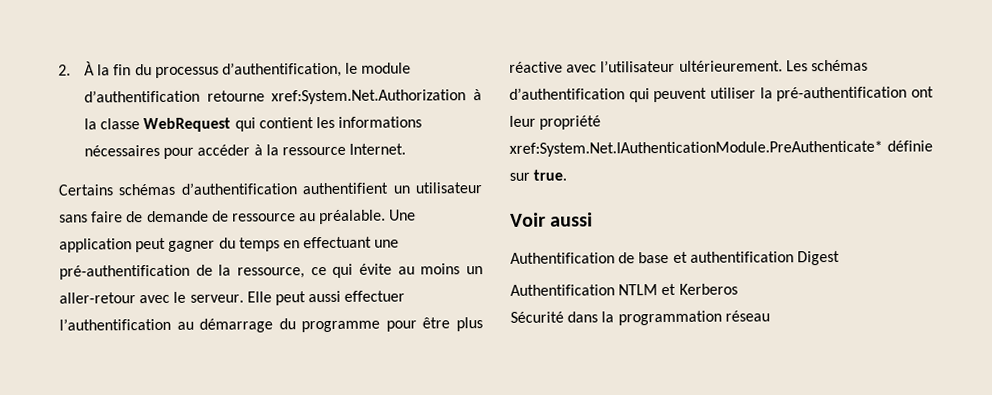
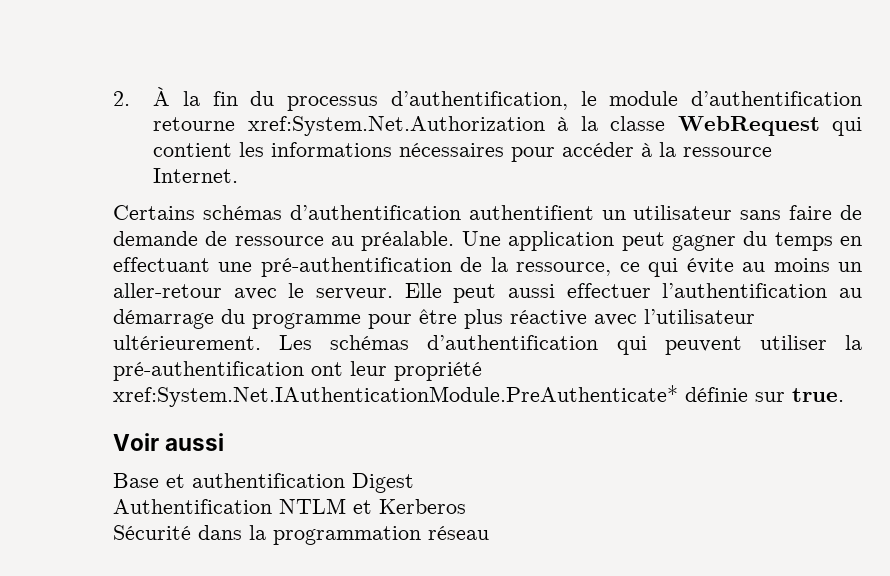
- Authentification de base et authentification Digest
+ Base et authentification Digest

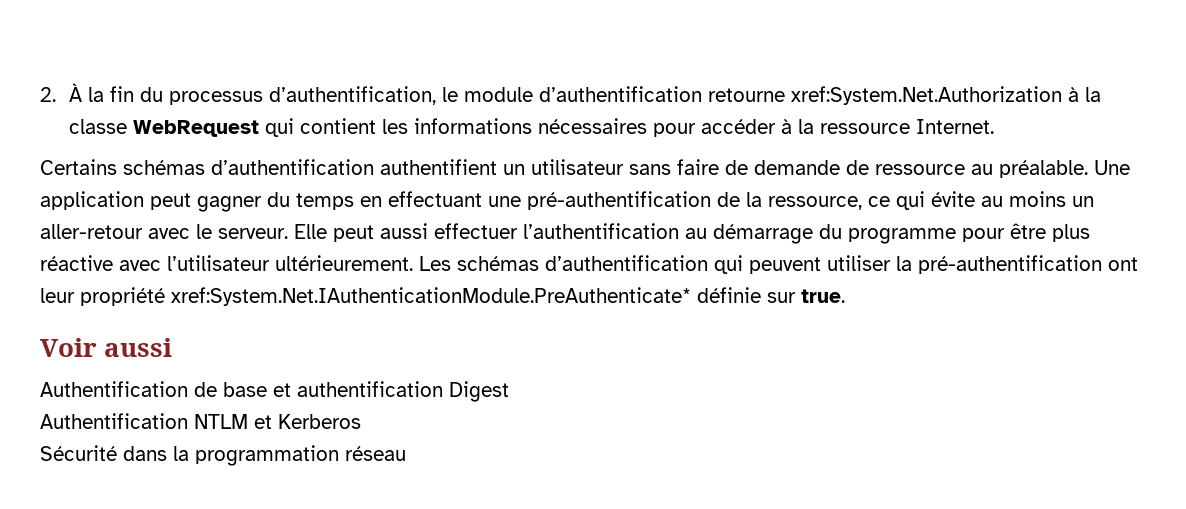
- Base et authentification Digest
+ Authentification de base et authentification Digest

